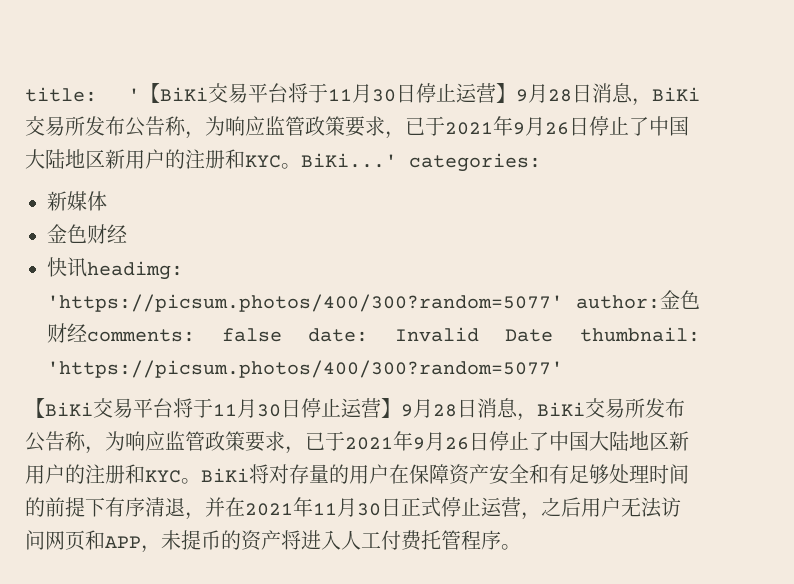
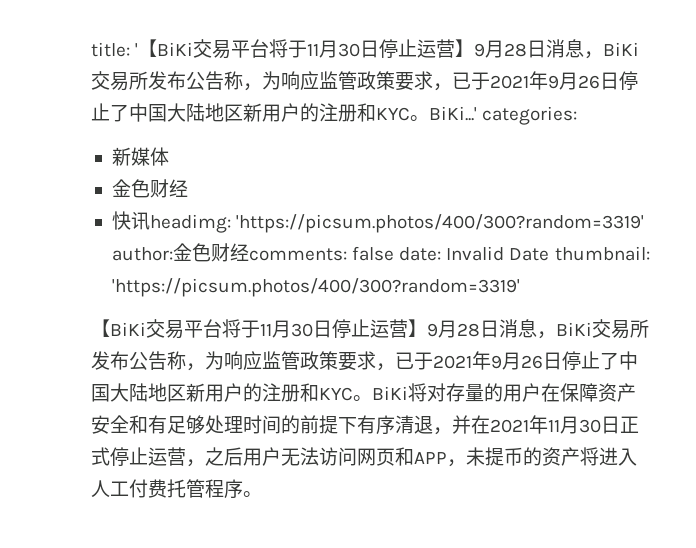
- 快讯headimg: 'https://picsum.photos/400/300?random=5077' author:金色财经comments: false date: Invalid Date thumbnail: 'https://picsum.photos/400/300?random=5077'
+ 快讯headimg: 'https://picsum.photos/400/300?random=3319' author:金色财经comments: false date: Invalid Date thumbnail: 'https://picsum.photos/400/300?random=3319'

